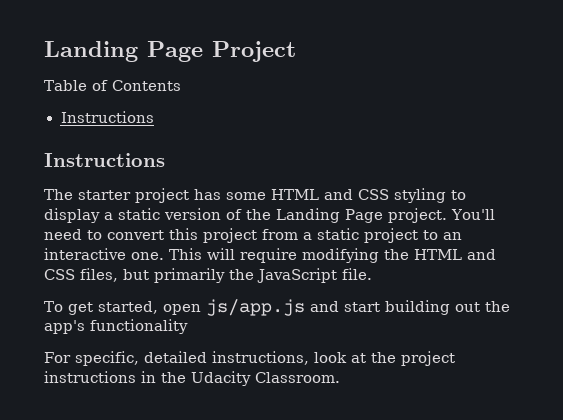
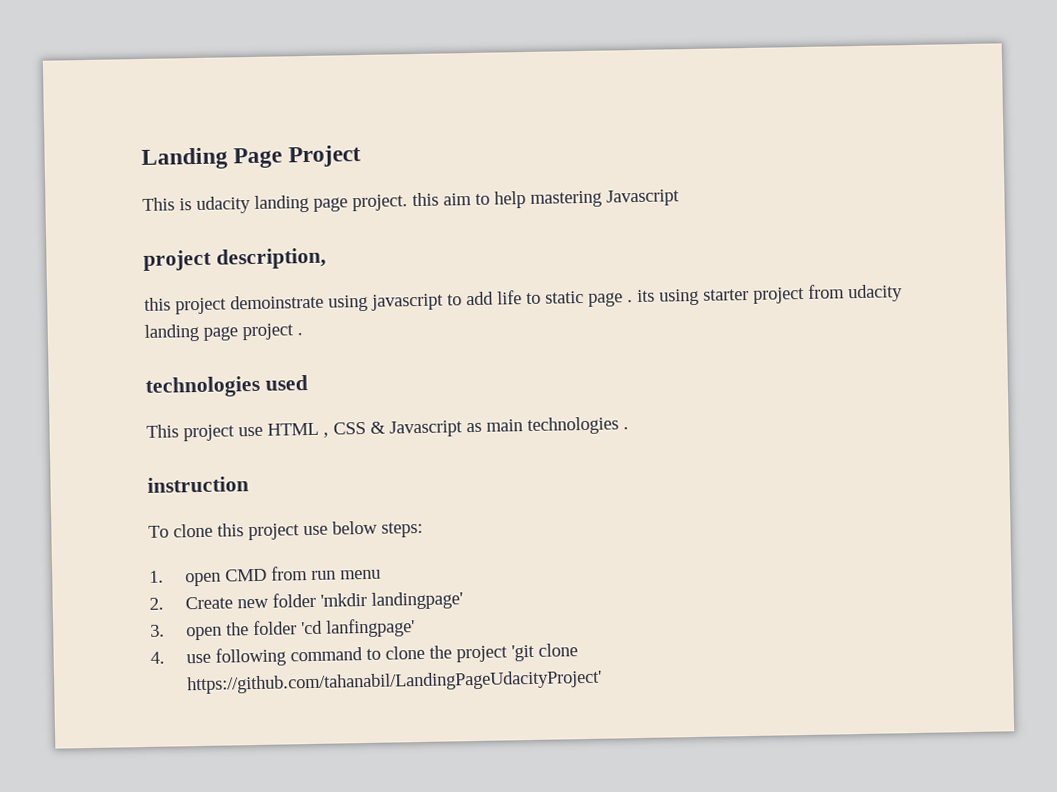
- Table of Contents
- Instructions
- Instructions
- The starter project has some HTML and CSS styling to display a static version of the Landing Page project. You'll need to convert this project from a static project to an interactive one. This will require modifying the HTML and CSS files, but primarily the JavaScript file.
- To get started, open js/app.js and start building out the app's functionality
- For specific, detailed instructions, look at the project instructions in the Udacity Classroom.
+ This is udacity landing page project. this aim to help mastering Javascript
+ project description,
+ this project demoinstrate using javascript to add life to static page . its using starter project from udacity landing page project .
+ technologies used
+ This project use HTML , CSS & Javascript as main technologies .
+ instruction
+ To clone this project use below steps:
+ 1. open CMD from run menu
+ 2. Create new folder 'mkdir landingpage'
+ 3. open the folder 'cd lanfingpage'
+ 4. use following command to clone the project 'git clone https://github.com/tahanabil/LandingPageUdacityProject'

